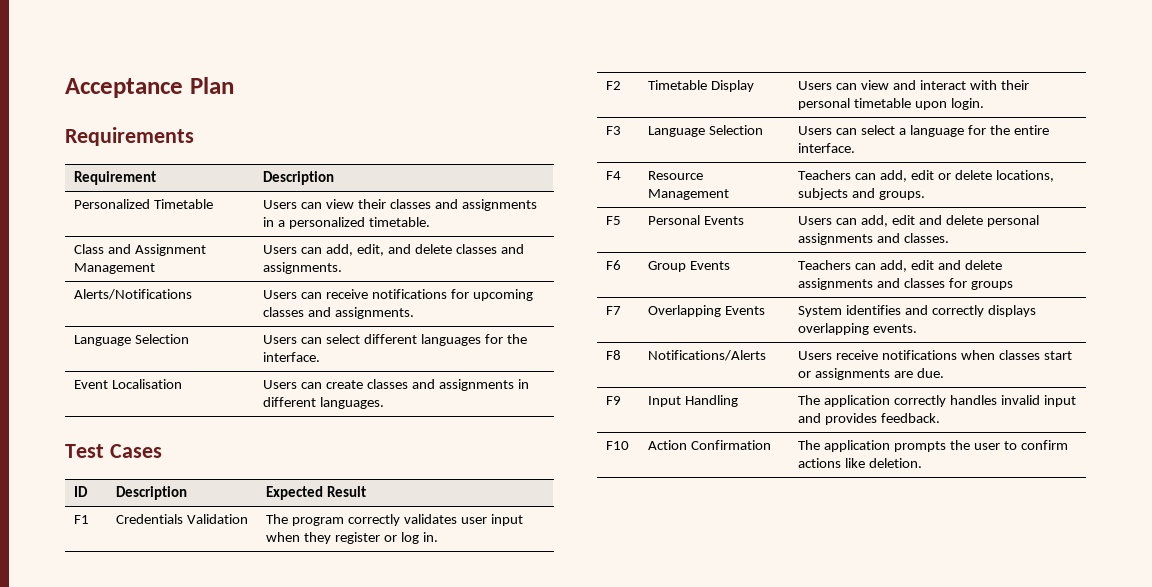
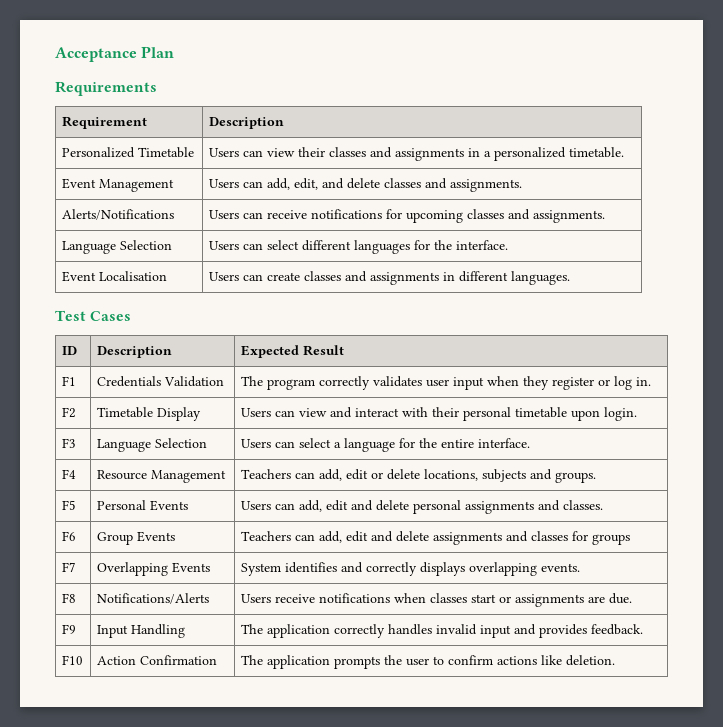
- Class and Assignment Management | Users can add, edit, and delete classes and assignments.
+ Event Management | Users can add, edit, and delete classes and assignments.

